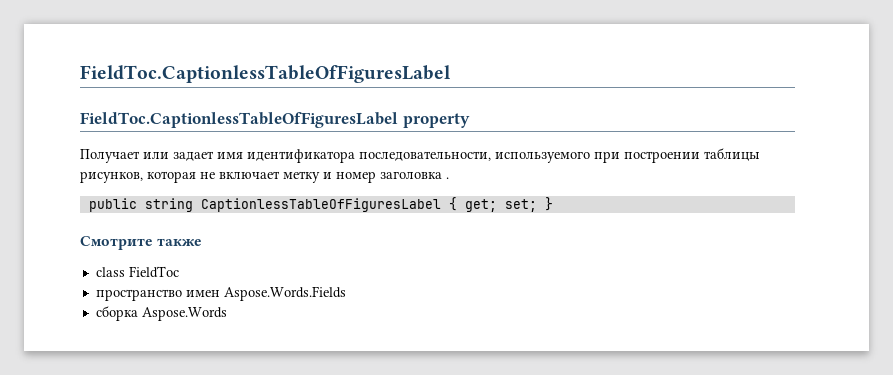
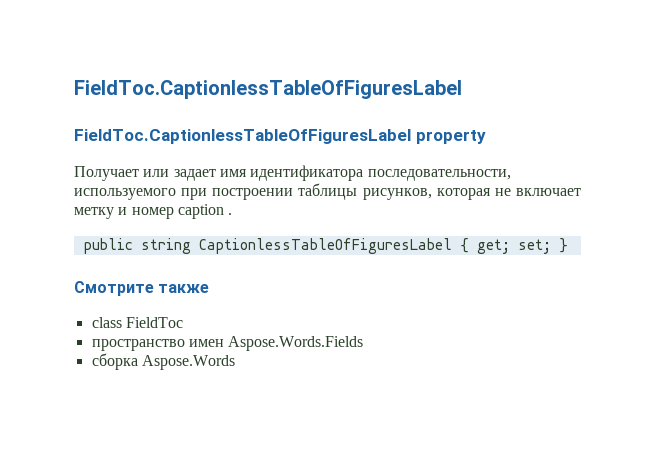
- Получает или задает имя идентификатора последовательности, используемого при построении таблицы рисунков, которая не включает метку и номер заголовка .
+ Получает или задает имя идентификатора последовательности, используемого при построении таблицы рисунков, которая не включает метку и номер caption .

